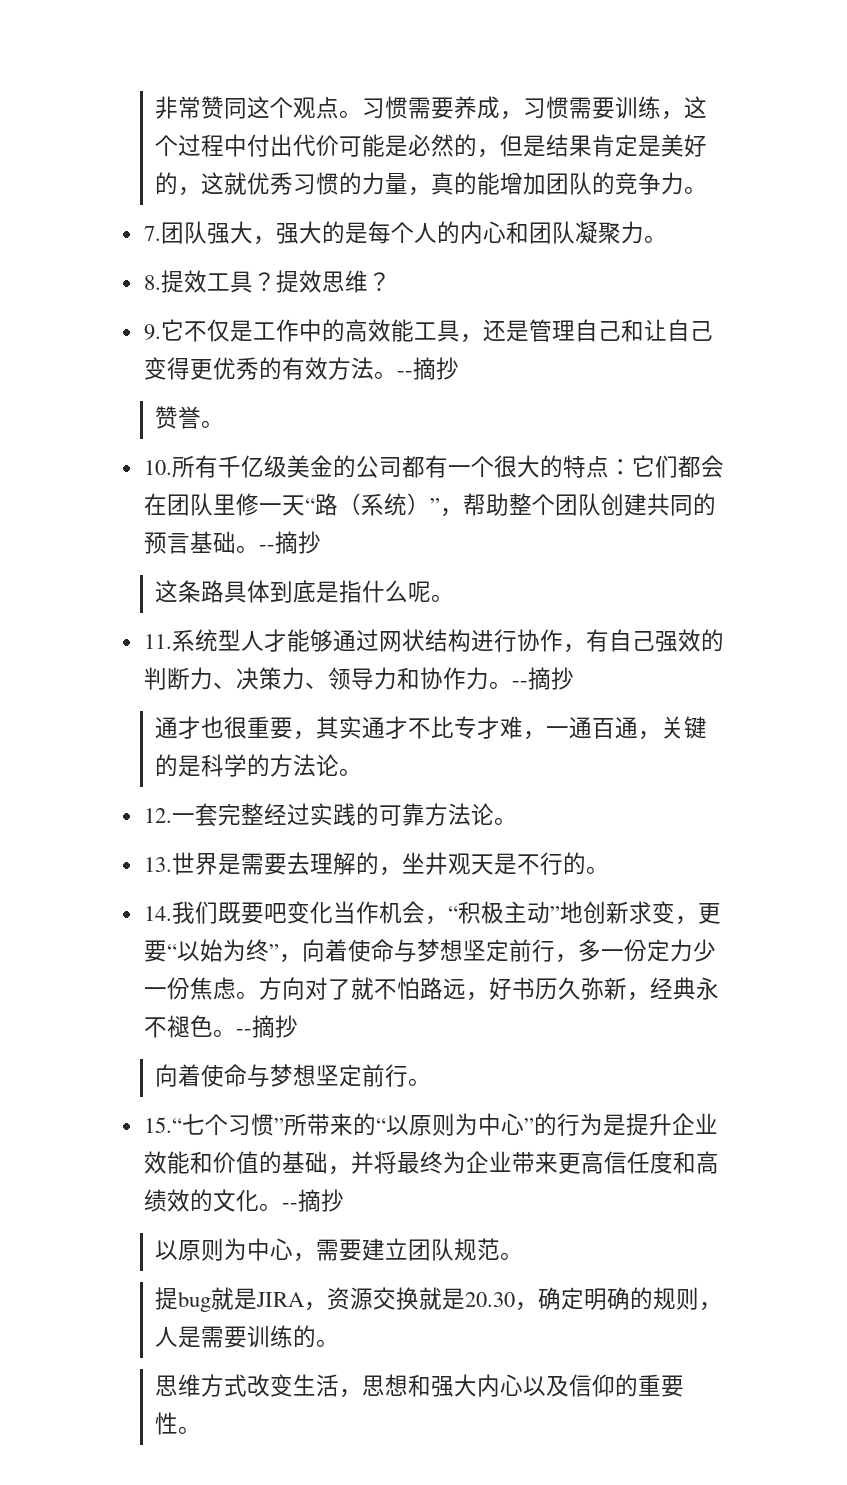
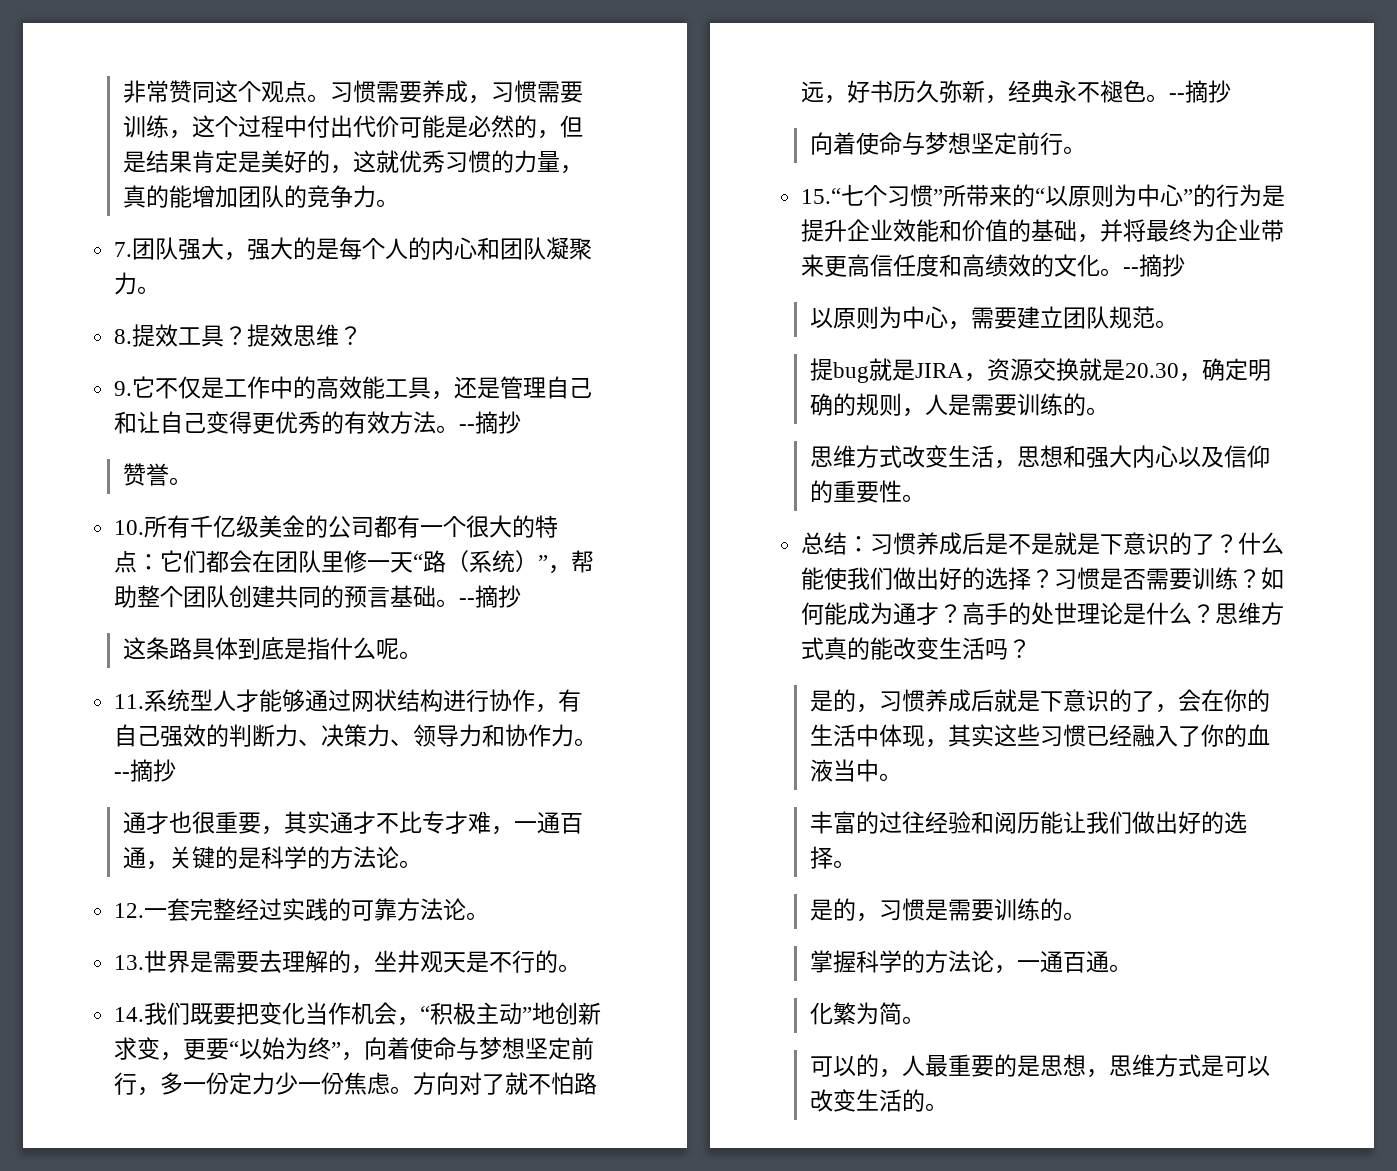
- 14.我们既要吧变化当作机会，“积极主动”地创新求变，更要“以始为终”，向着使命与梦想坚定前行，多一份定力少一份焦虑。
+ 14.我们既要把变化当作机会，“积极主动”地创新求变，更要“以始为终”，向着使命与梦想坚定前行，多一份定力少一份焦虑。
+ 总结：习惯养成后是不是就是下意识的了？什么能使我们做出好的选择？习惯是否需要训练？如何能成为通才？高手的处世理论是什么？思维方式真的能改变生活吗？
+ 是的，习惯养成后就是下意识的了，会在你的生活中体现，其实这些习惯已经融入了你的血液当中。
+ 丰富的过往经验和阅历能让我们做出好的选择。
+ 是的，习惯是需要训练的。
+ 掌握科学的方法论，一通百通。
+ 化繁为简。
+ 可以的，人最重要的是思想，思维方式是可以改变生活的。

